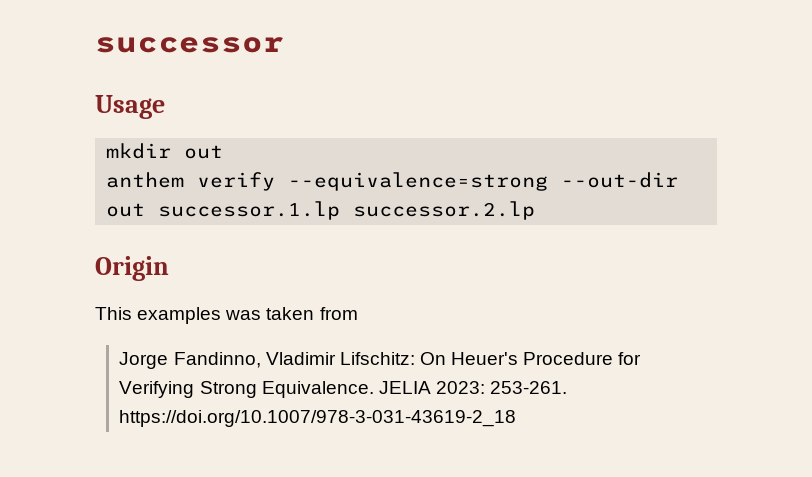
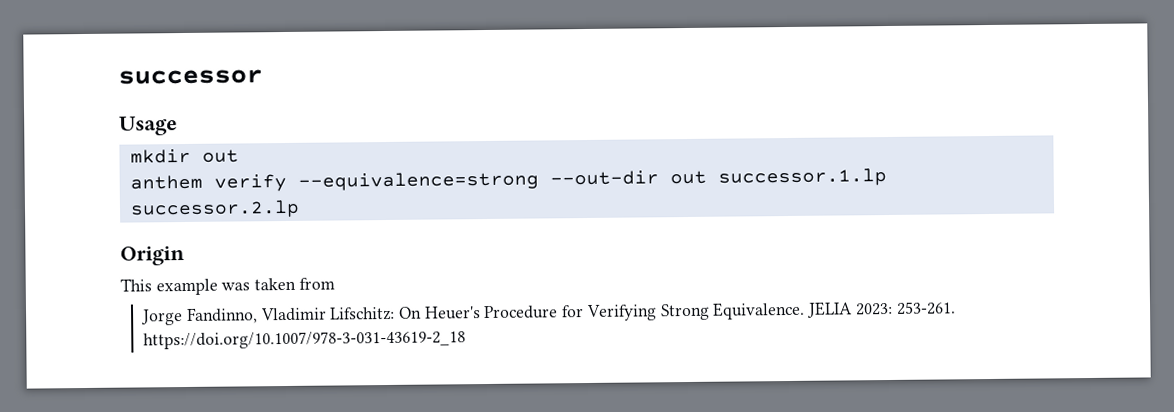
- This examples was taken from
+ This example was taken from

